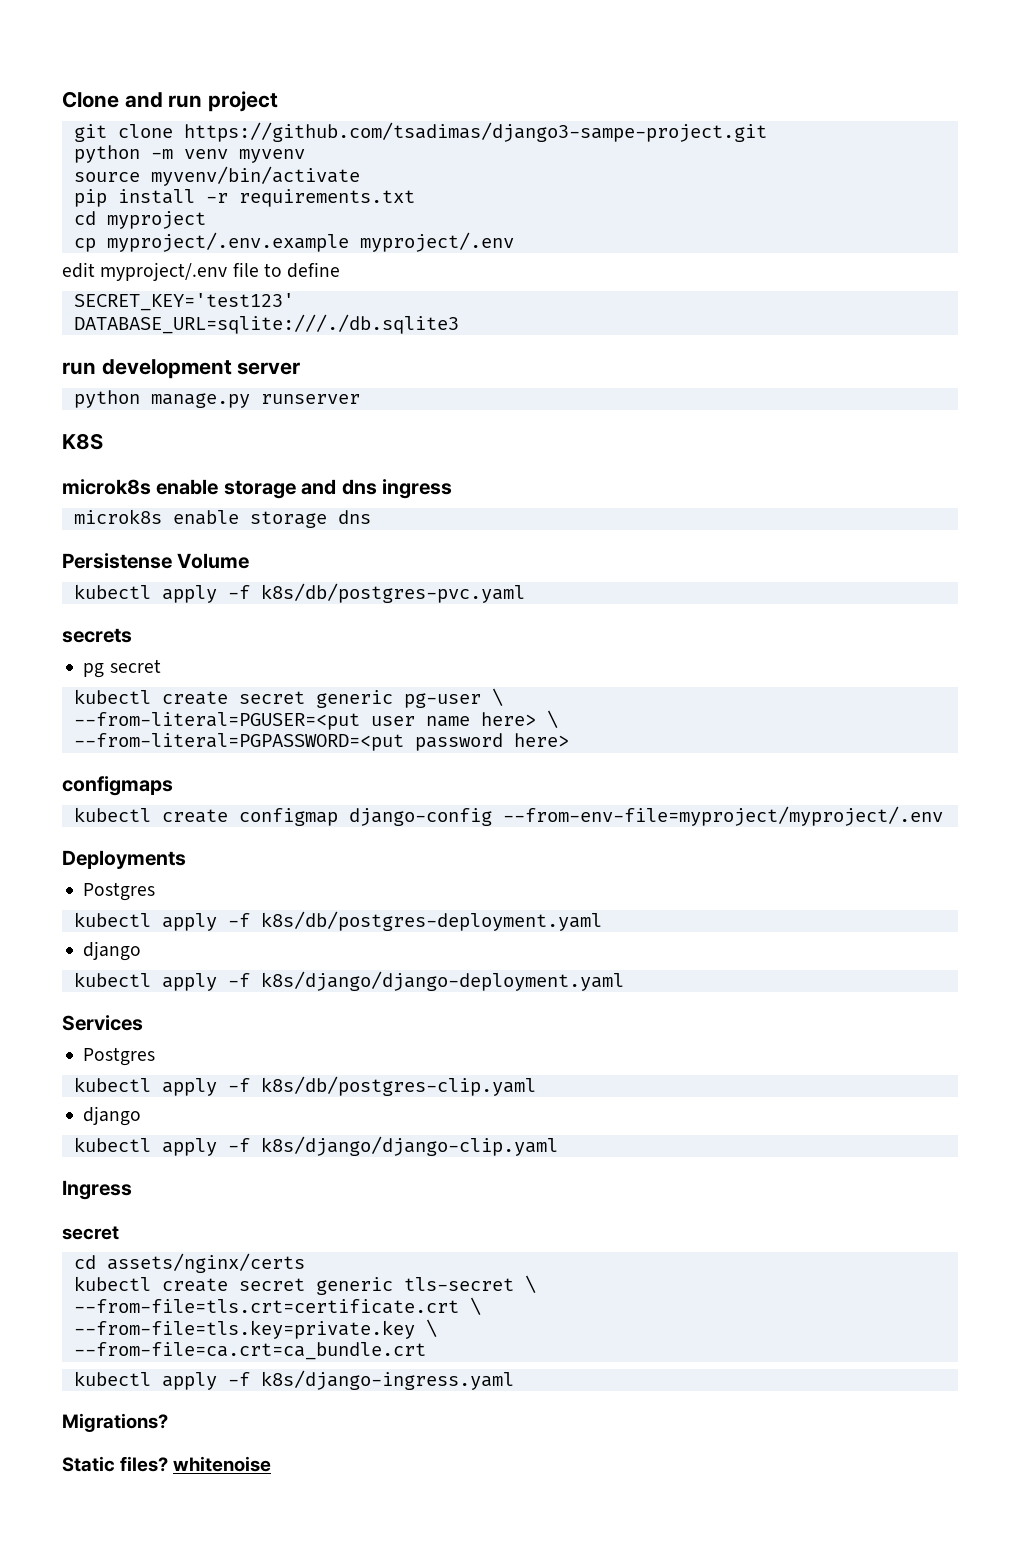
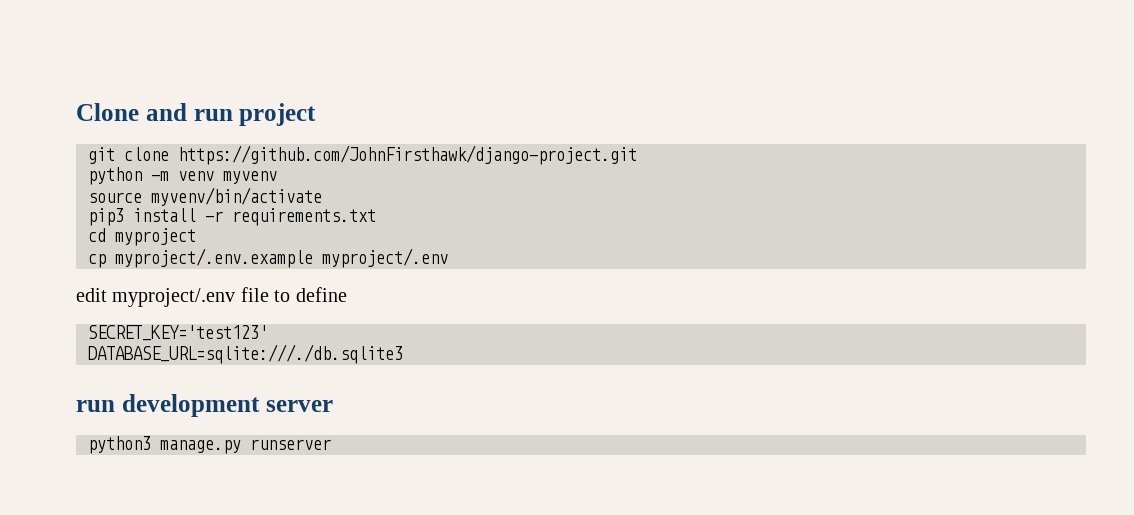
- git clone https://github.com/tsadimas/django3-sampe-project.git
+ git clone https://github.com/JohnFirsthawk/django-project.git
- pip install -r requirements.txt
+ pip3 install -r requirements.txt
- python manage.py runserver
+ python3 manage.py runserver
- K8S
- microk8s enable storage and dns ingress
- microk8s enable storage dns
- Persistense Volume
- kubectl apply -f k8s/db/postgres-pvc.yaml
- secrets
- pg secret
- kubectl create secret generic pg-user \
- --from-literal=PGUSER=<put user name here> \
- --from-literal=PGPASSWORD=<put password here>
- configmaps
- kubectl create configmap django-config --from-env-file=myproject/myproject/.env
- Deployments
- Postgres
- kubectl apply -f k8s/db/postgres-deployment.yaml
- django
- kubectl apply -f k8s/django/django-deployment.yaml
- Services
- Postgres
- kubectl apply -f k8s/db/postgres-clip.yaml
- django
- kubectl apply -f k8s/django/django-clip.yaml
- Ingress
- secret
- cd assets/nginx/certs
- kubectl create secret generic tls-secret \
- --from-file=tls.crt=certificate.crt \
- --from-file=tls.key=private.key \
- --from-file=ca.crt=ca_bundle.crt
- kubectl apply -f k8s/django-ingress.yaml
- Migrations?
- Static files? whitenoise

